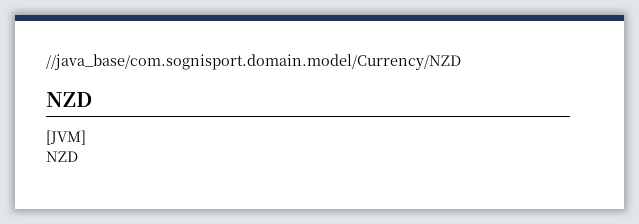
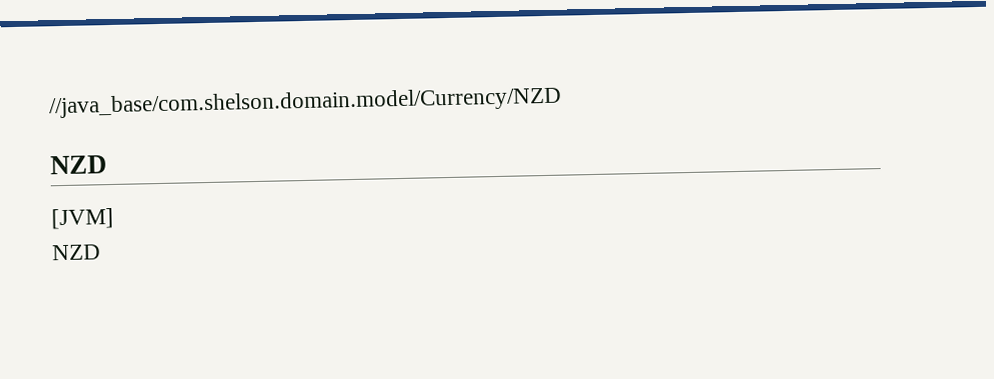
- //java_base/com.sognisport.domain.model/Currency/NZD
+ //java_base/com.shelson.domain.model/Currency/NZD

